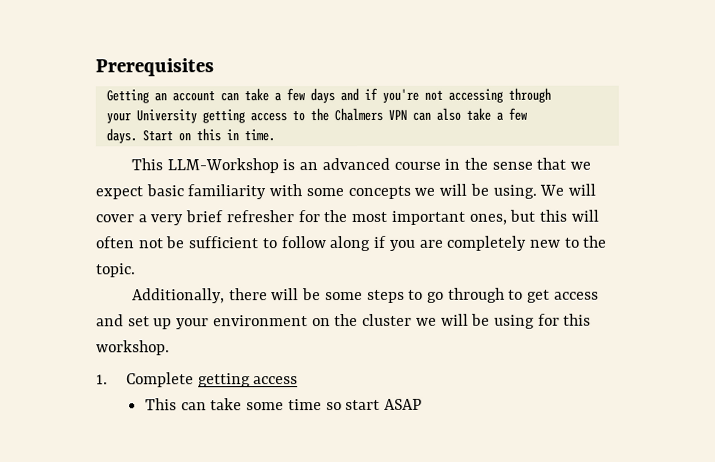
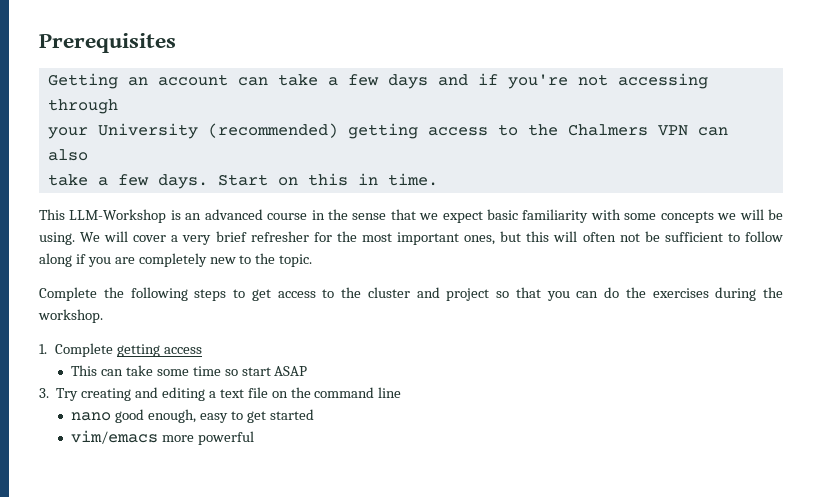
- your University getting access to the Chalmers VPN can also take a few
- days.
+ your University (recommended) getting access to the Chalmers VPN can also
+ take a few days.
- Additionally, there will be some steps to go through to get access and set up your environment on the cluster we will be using for this workshop.
+ Complete the following steps to get access to the cluster and project so that you can do the exercises during the workshop.
+ 3. Try creating and editing a text file on the command line
+ nano good enough, easy to get started
+ vim/emacs more powerful

